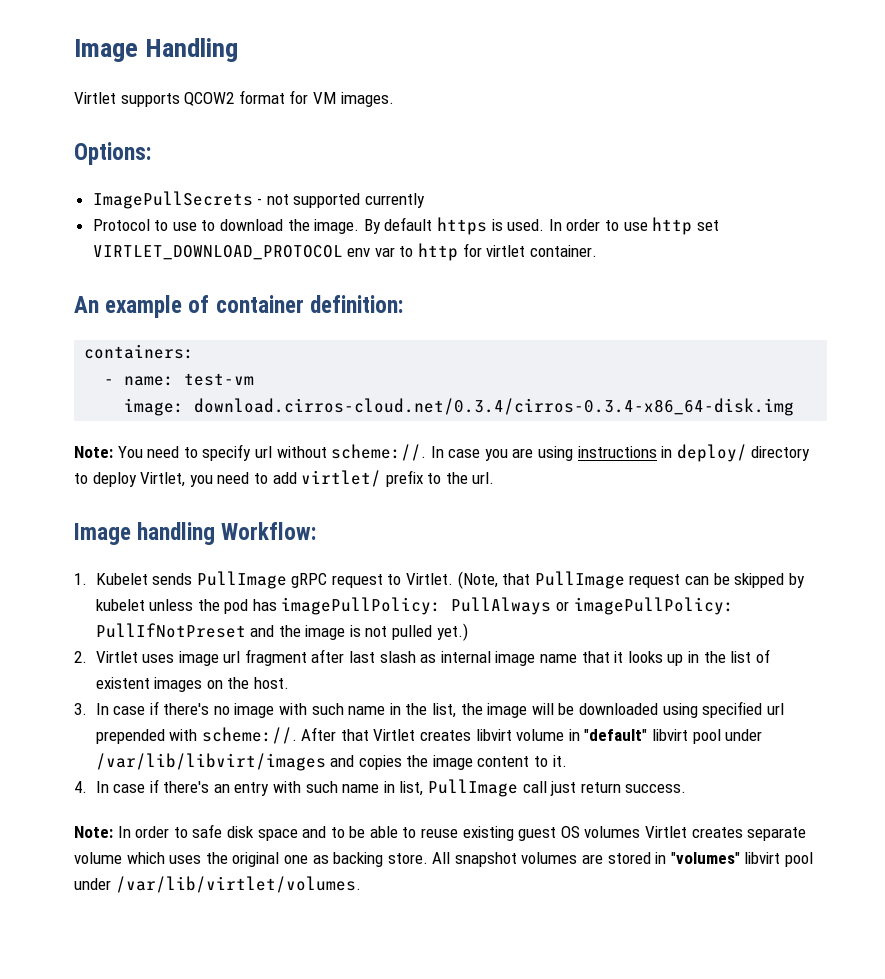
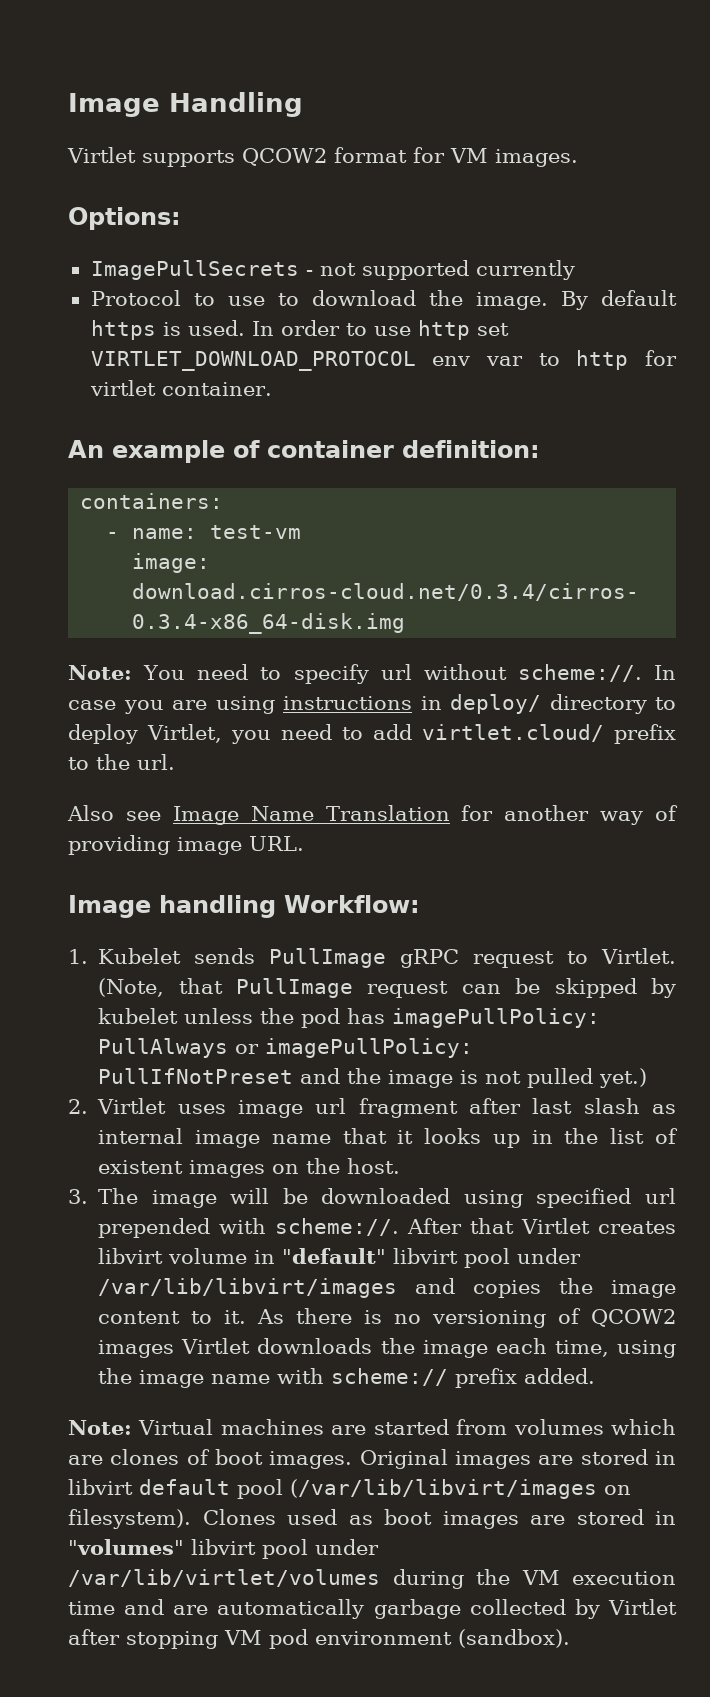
- In case you are using instructions in deploy/ directory to deploy Virtlet, you need to add virtlet/ prefix to the url.
+ In case you are using instructions in deploy/ directory to deploy Virtlet, you need to add virtlet.cloud/ prefix to the url.
+ Also see Image Name Translation for another way of providing image URL.
- 3. In case if there's no image with such name in the list, the image will be downloaded using specified url prepended with scheme://.
+ 3. The image will be downloaded using specified url prepended with scheme://.
- After that Virtlet creates libvirt volume in "default" libvirt pool under /var/lib/libvirt/images and copies the image content to it.
- 4. In case if there's an entry with such name in list, PullImage call just return success.
- Note: In order to safe disk space and to be able to reuse existing guest OS volumes Virtlet creates separate volume which uses the original one as backing store. All snapshot volumes are stored in "volumes" libvirt pool under /var/lib/virtlet/volumes.
+ After that Virtlet creates libvirt volume in "default" libvirt pool under /var/lib/libvirt/images and copies the image content to it. As there is no versioning of QCOW2 images Virtlet downloads the image each time, using the image name with scheme:// prefix added.
+ Note: Virtual machines are started from volumes which are clones of boot images. Original images are stored in libvirt default pool (/var/lib/libvirt/images on filesystem). Clones used as boot images are stored in "volumes" libvirt pool under /var/lib/virtlet/volumes during the VM execution time and are automatically garbage collected by Virtlet after stopping VM pod environment (sandbox).

